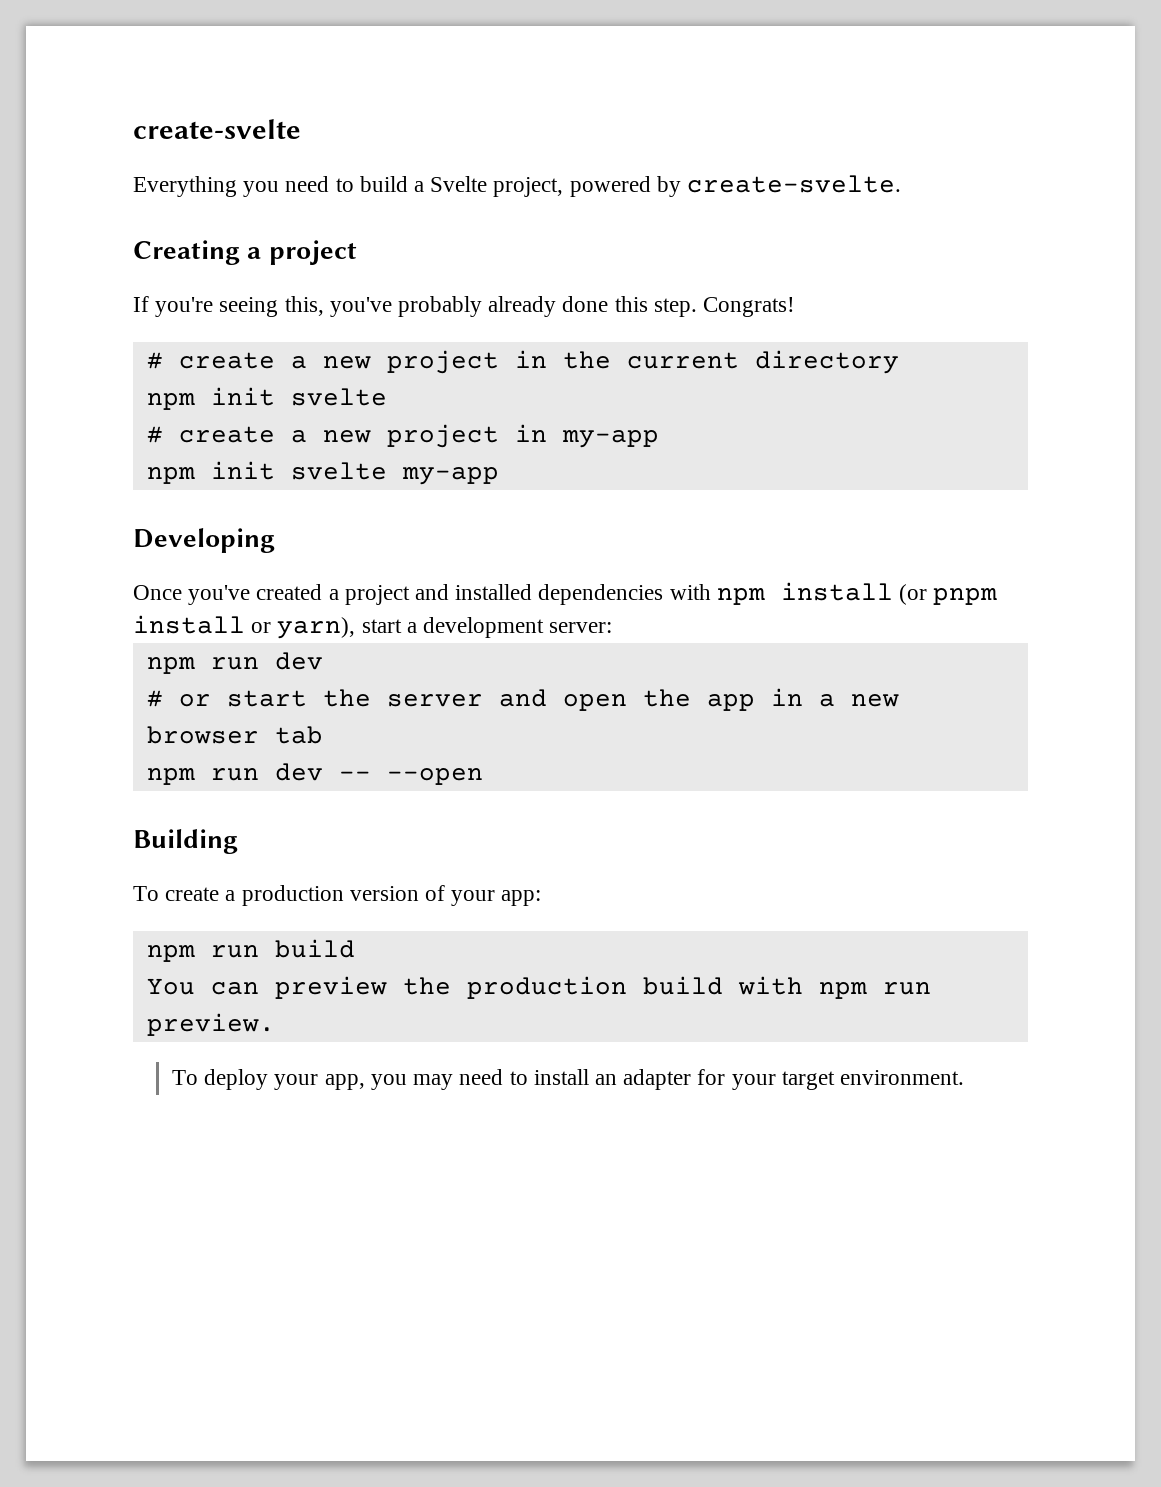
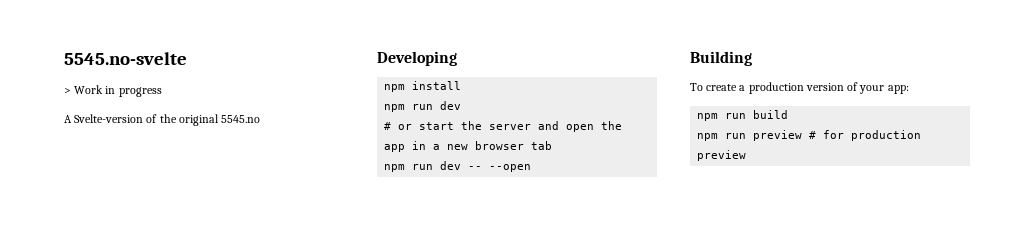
- create-svelte
- Everything you need to build a Svelte project, powered by create-svelte.
- Creating a project
- If you're seeing this, you've probably already done this step. Congrats!
- # create a new project in the current directory
- npm init svelte
- # create a new project in my-app
- npm init svelte my-app
+ 5545.no-svelte
+ > Work in progress
+ A Svelte-version of the original 5545.no
  Developing
- Once you've created a project and installed dependencies with npm install (or pnpm install or yarn), start a development server:
+ npm install
- You can preview the production build with npm run preview.
- To deploy your app, you may need to install an adapter for your target environment.
+ npm run preview # for production preview

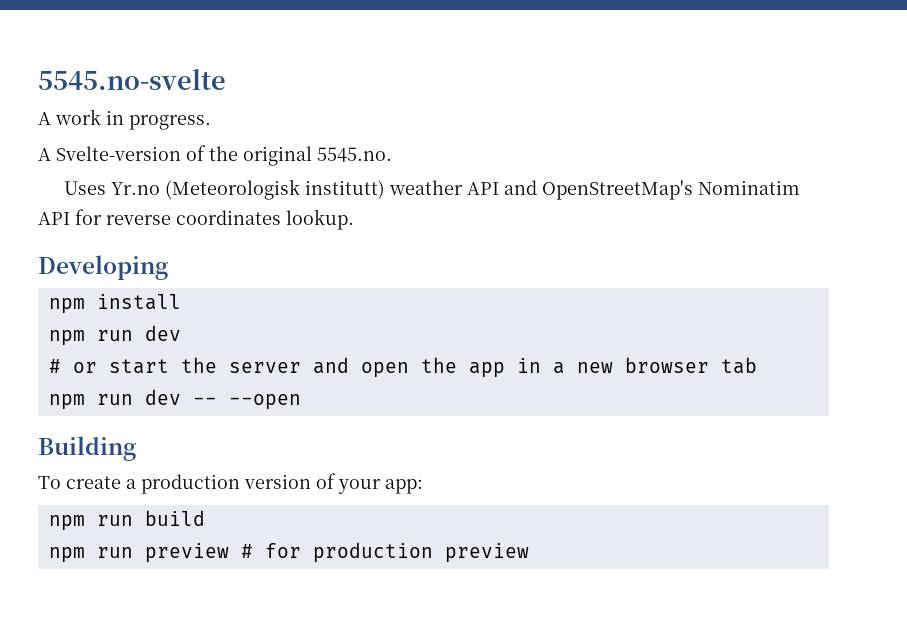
- > Work in progress
+ A work in progress.
- A Svelte-version of the original 5545.no
+ A Svelte-version of the original 5545.no.
+ Uses Yr.no (Meteorologisk institutt) weather API and OpenStreetMap's Nominatim API for reverse coordinates lookup.

